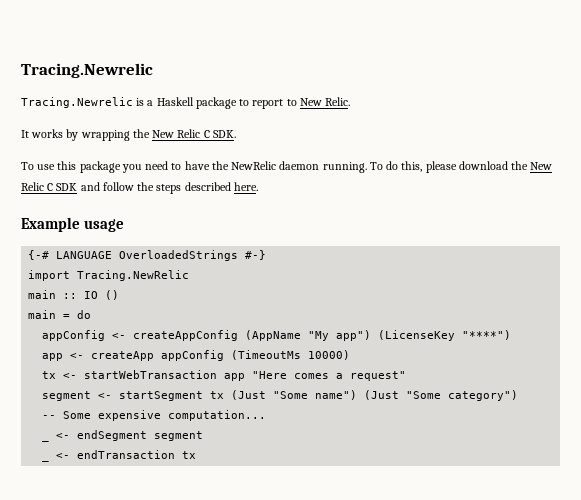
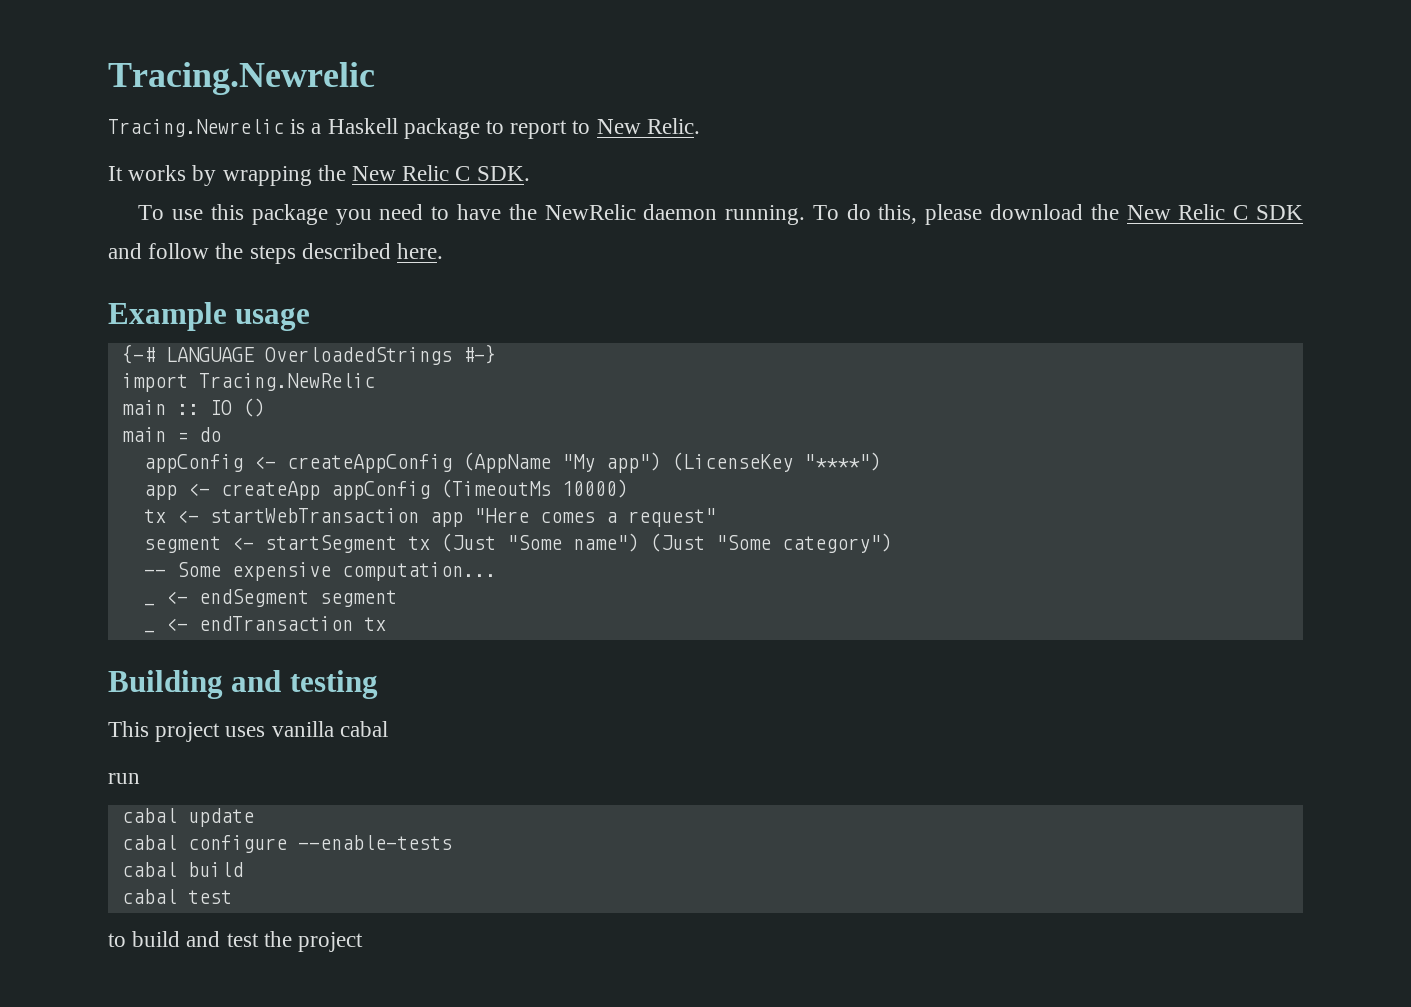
+ Building and testing
+ This project uses vanilla cabal
+ run
+ cabal update
+ cabal configure --enable-tests
+ cabal build
+ cabal test
+ to build and test the project

